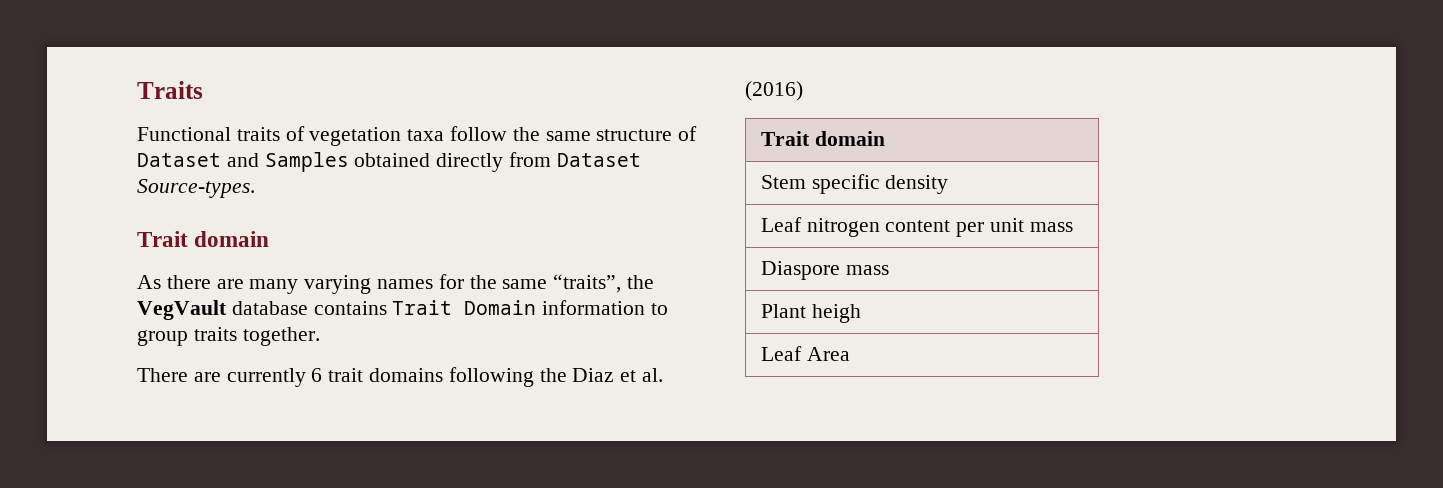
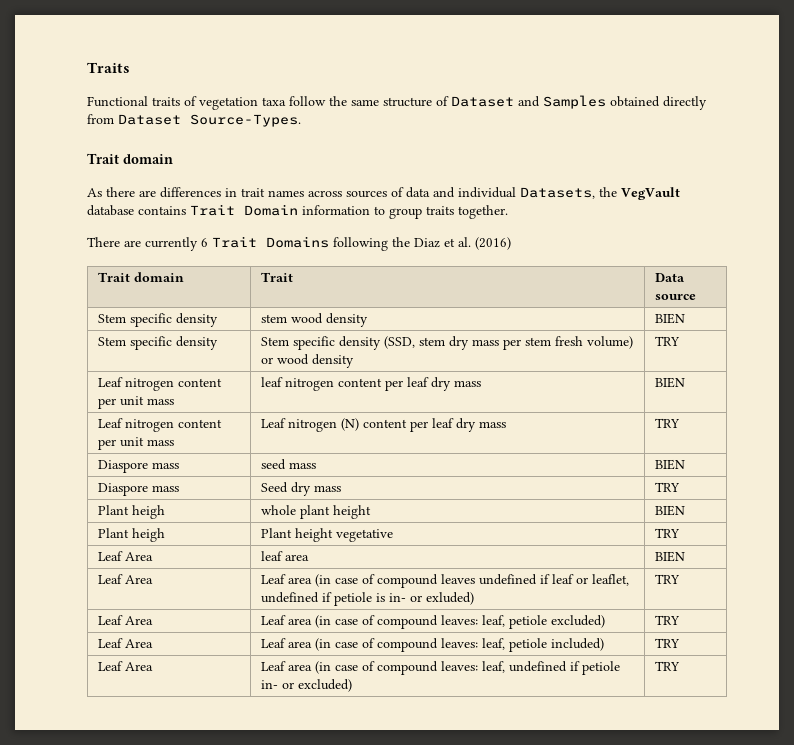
- Functional traits of vegetation taxa follow the same structure of Dataset and Samples obtained directly from Dataset Source-types.
+ Functional traits of vegetation taxa follow the same structure of Dataset and Samples obtained directly from Dataset Source-Types.
- As there are many varying names for the same “traits”, the VegVault database contains Trait Domain information to group traits together.
+ As there are differences in trait names across sources of data and individual Datasets, the VegVault database contains Trait Domain information to group traits together.
- There are currently 6 trait domains following the Diaz et al. (2016)
- Trait domain
- Stem specific density
- Leaf nitrogen content per unit mass
- Diaspore mass
- Plant heigh
- Leaf Area
+ There are currently 6 Trait Domains following the Diaz et al. (2016)
+ Trait domain | Trait | Data source
+ Stem specific density | stem wood density | BIEN
+ Stem specific density | Stem specific density (SSD, stem dry mass per stem fresh volume) or wood density | TRY
+ Leaf nitrogen content per unit mass | leaf nitrogen content per leaf dry mass | BIEN
+ Leaf nitrogen content per unit mass | Leaf nitrogen (N) content per leaf dry mass | TRY
+ Diaspore mass | seed mass | BIEN
+ Diaspore mass | Seed dry mass | TRY
+ Plant heigh | whole plant height | BIEN
+ Plant heigh | Plant height vegetative | TRY
+ Leaf Area | leaf area | BIEN
+ Leaf Area | Leaf area (in case of compound leaves undefined if leaf or leaflet, undefined if petiole is in- or exluded) | TRY
+ Leaf Area | Leaf area (in case of compound leaves: leaf, petiole excluded) | TRY
+ Leaf Area | Leaf area (in case of compound leaves: leaf, petiole included) | TRY
+ Leaf Area | Leaf area (in case of compound leaves: leaf, undefined if petiole in- or excluded) | TRY

